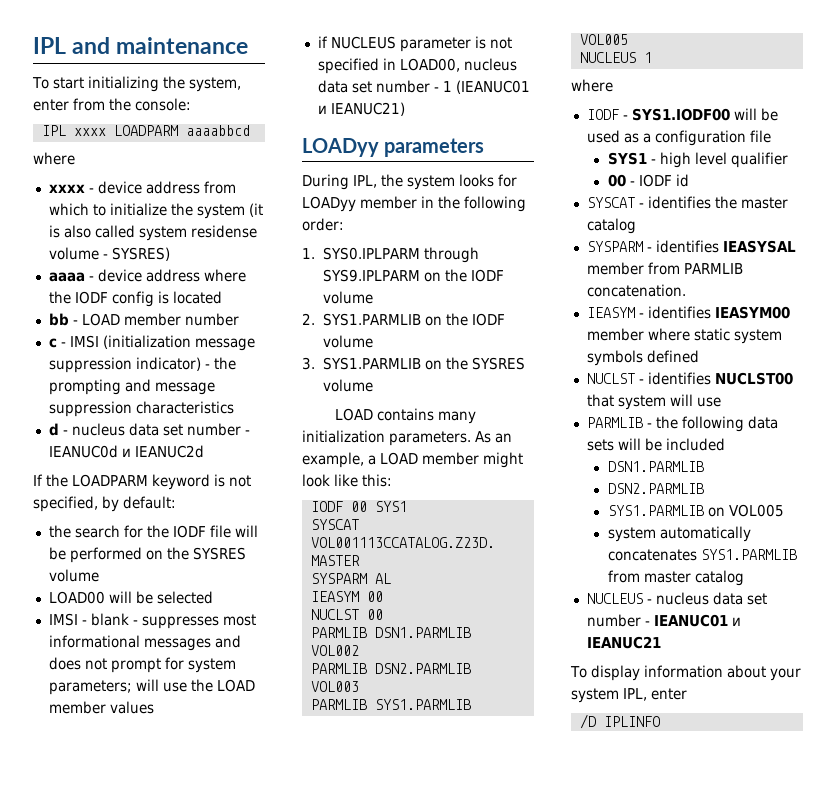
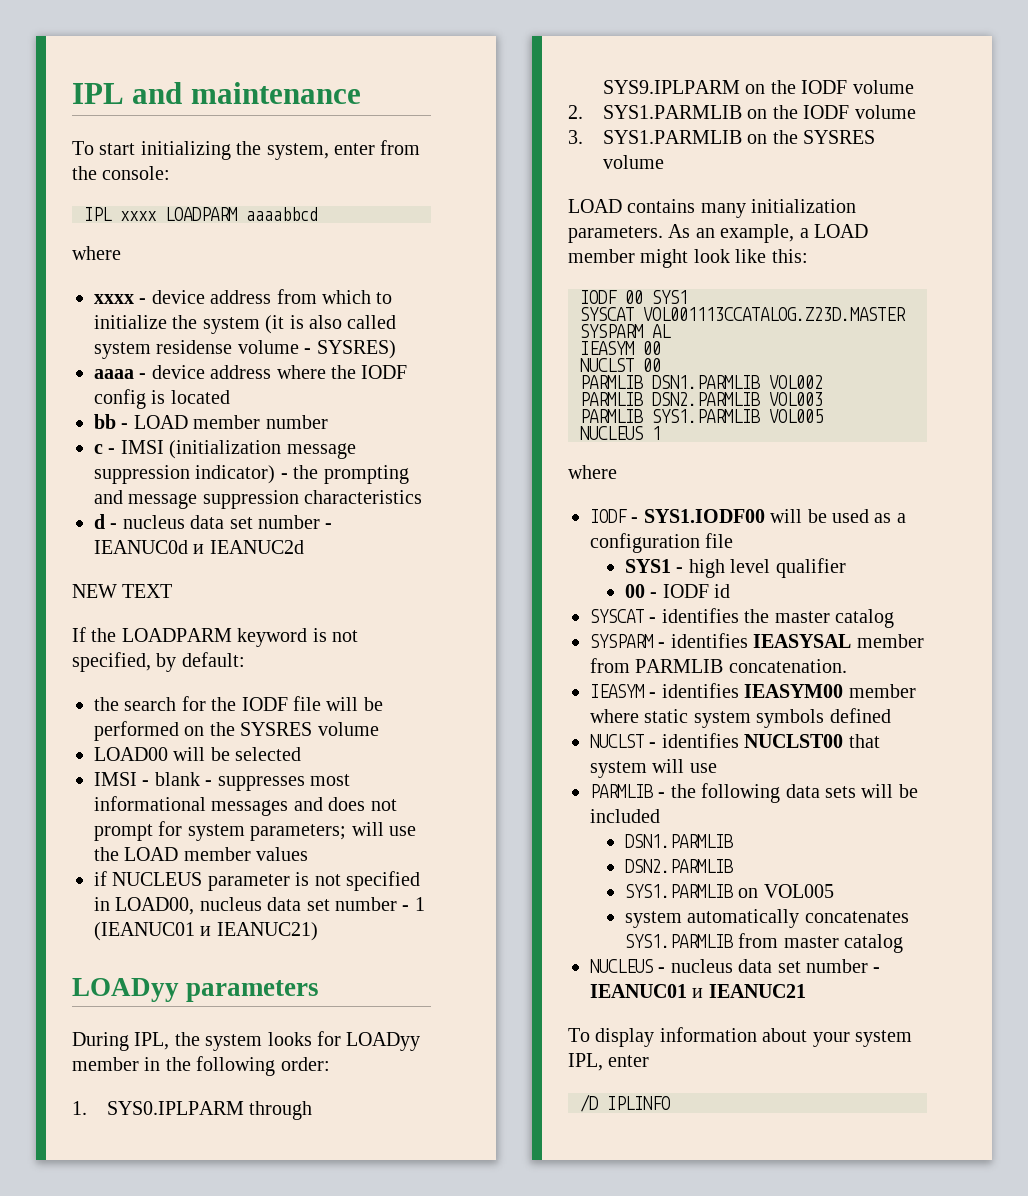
+ NEW TEXT

